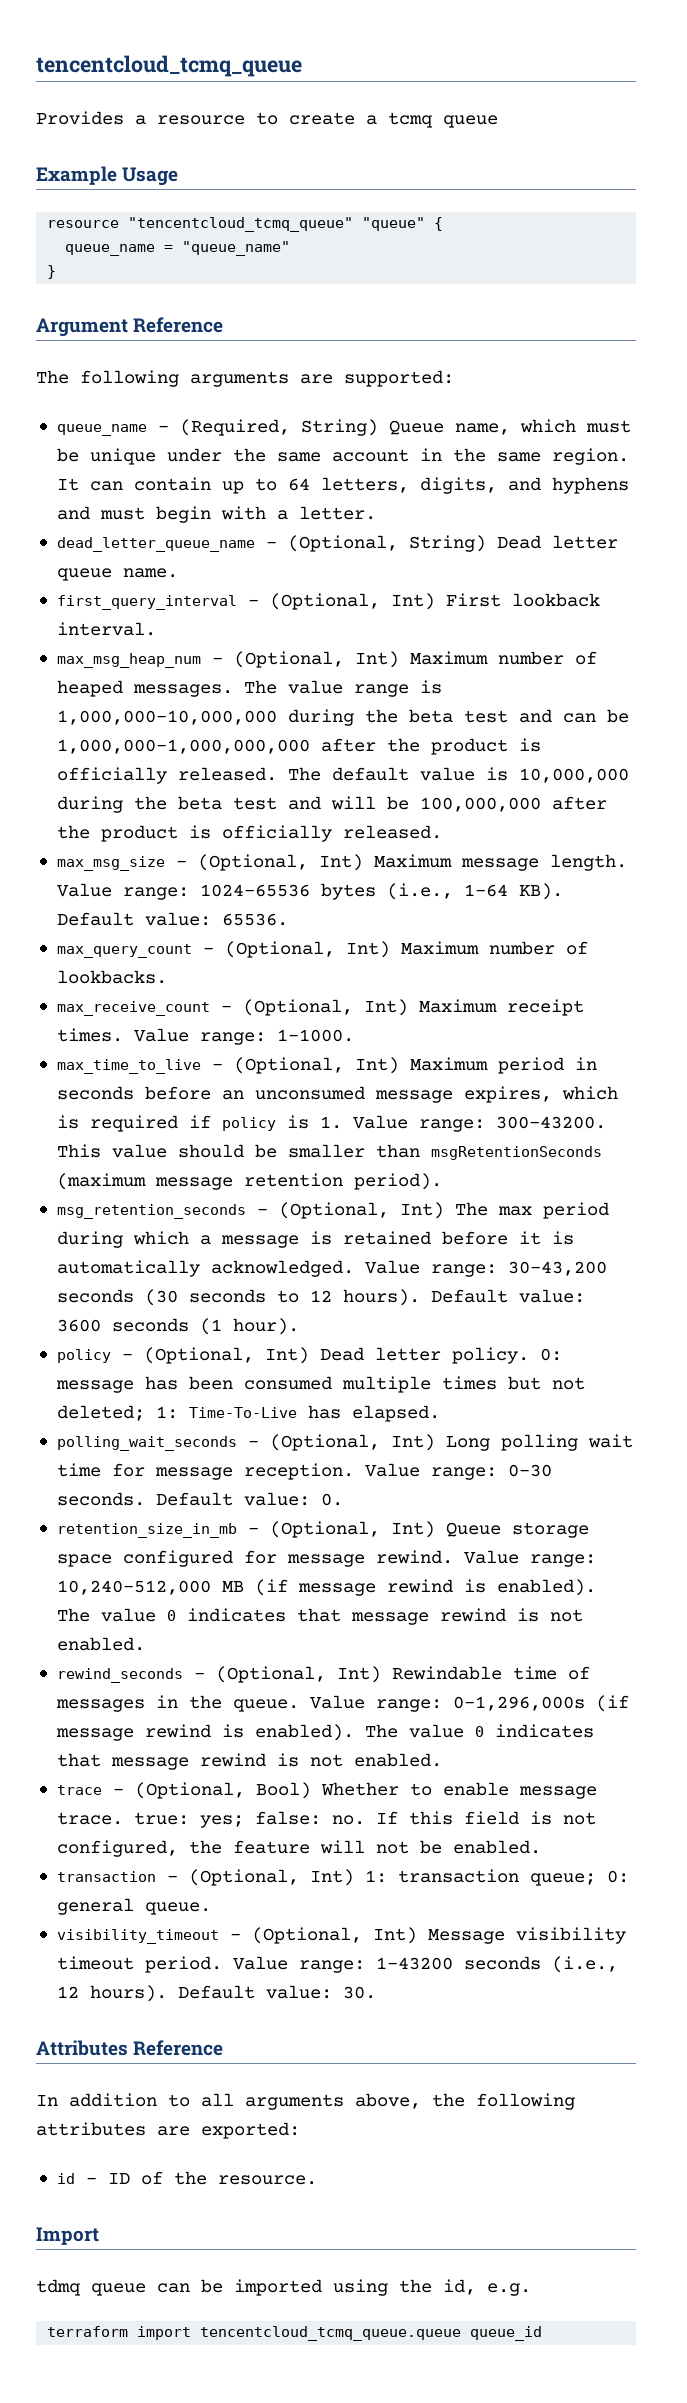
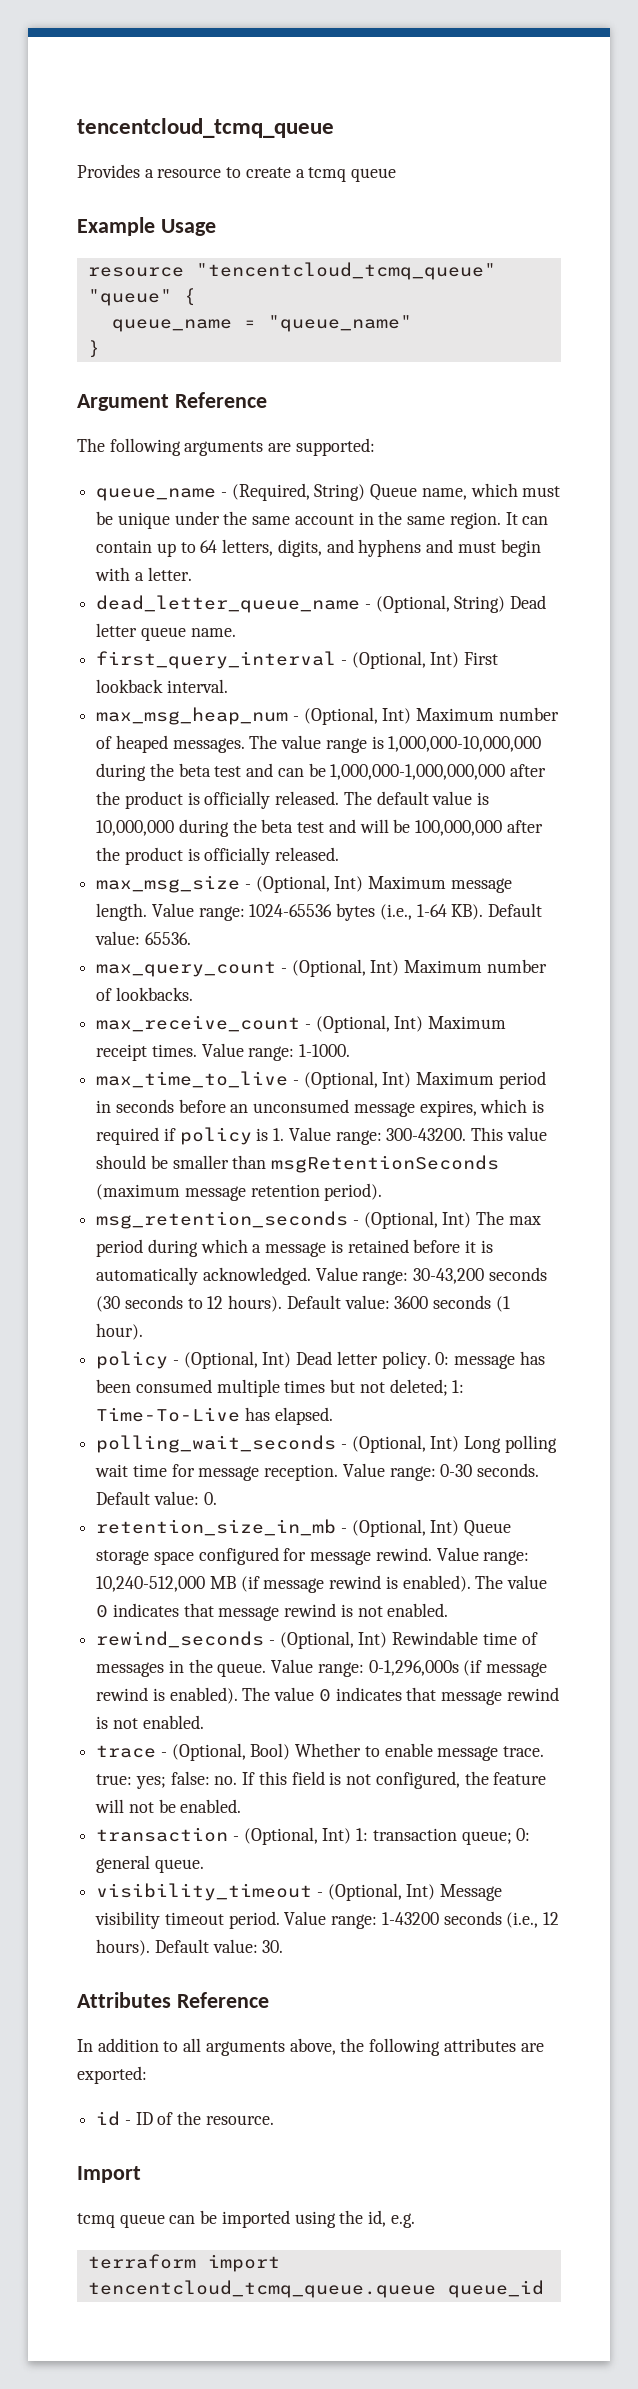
- tdmq queue can be imported using the id, e.g.
+ tcmq queue can be imported using the id, e.g.

